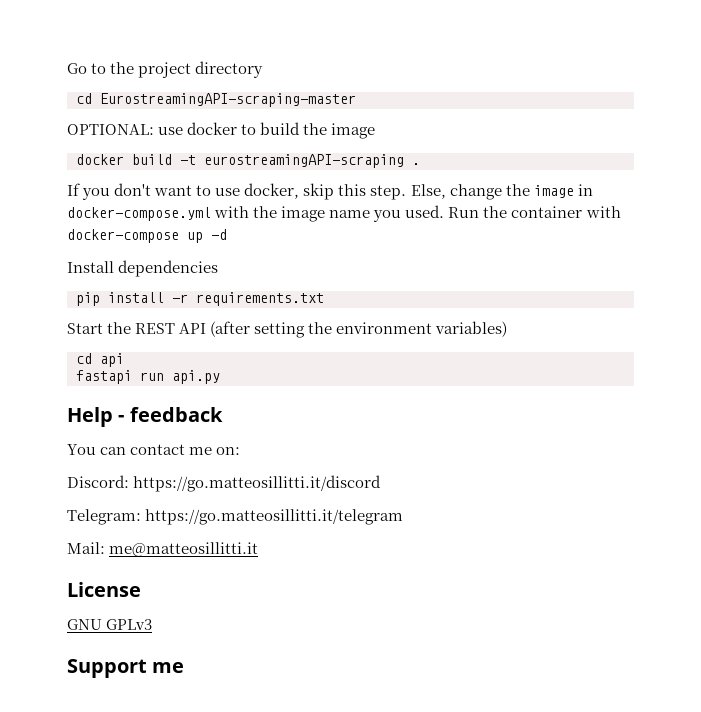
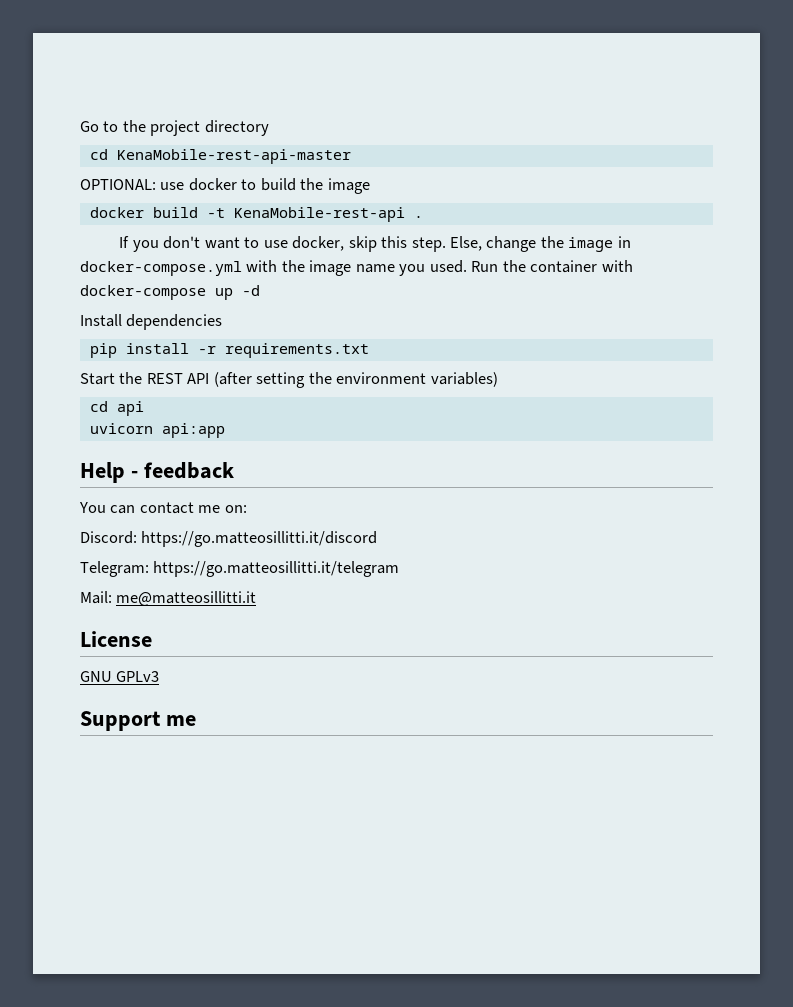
- cd EurostreamingAPI-scraping-master
+ cd KenaMobile-rest-api-master
- docker build -t eurostreamingAPI-scraping .
+ docker build -t KenaMobile-rest-api .
- fastapi run api.py
+ uvicorn api:app

